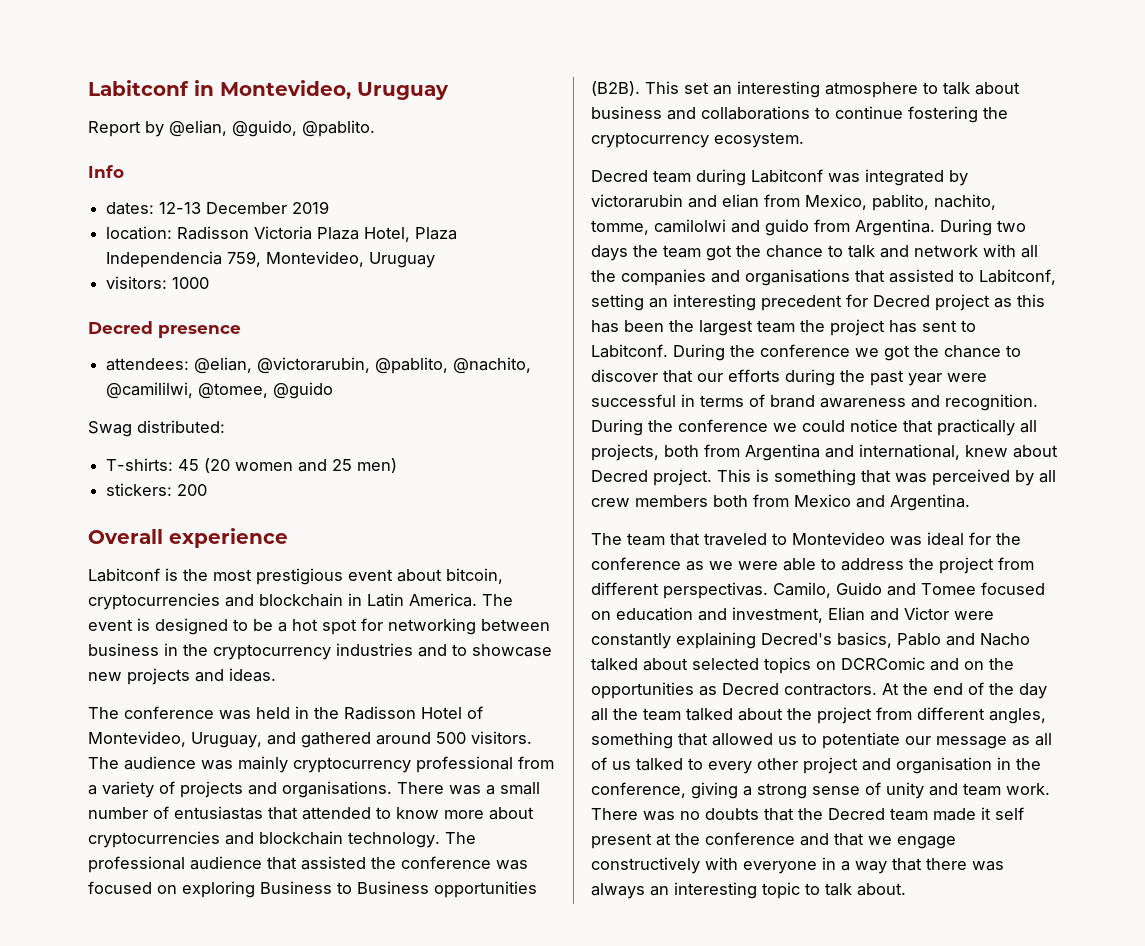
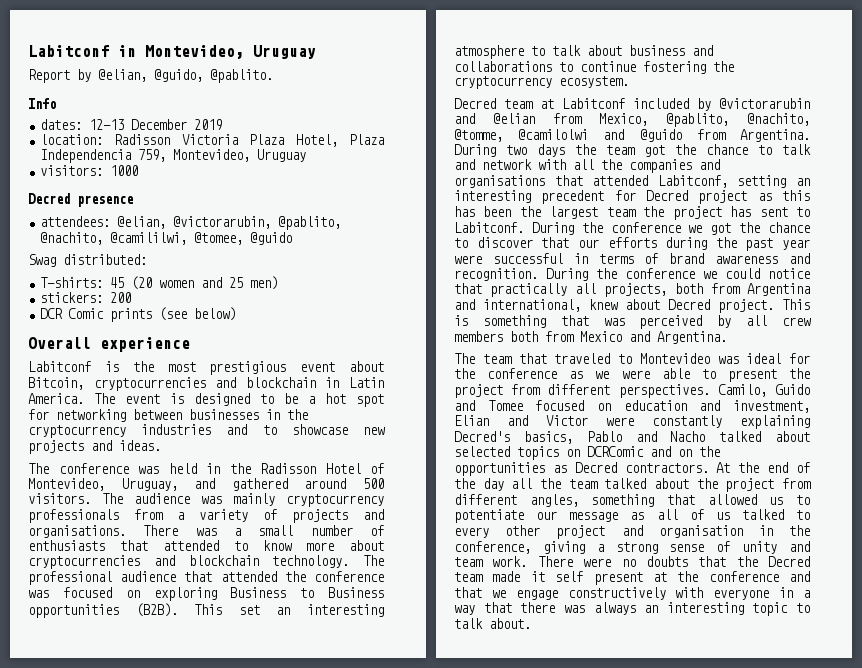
+ DCR Comic prints (see below)
- Labitconf is the most prestigious event about bitcoin, cryptocurrencies and blockchain in Latin America.
+ Labitconf is the most prestigious event about Bitcoin, cryptocurrencies and blockchain in Latin America.
- The event is designed to be a hot spot for networking between business in the cryptocurrency industries and to showcase new projects and ideas.
+ The event is designed to be a hot spot for networking between businesses in the cryptocurrency industries and to showcase new projects and ideas.
- The audience was mainly cryptocurrency professional from a variety of projects and organisations.
+ The audience was mainly cryptocurrency professionals from a variety of projects and organisations.
- There was a small number of entusiastas that attended to know more about cryptocurrencies and blockchain technology.
+ There was a small number of enthusiasts that attended to know more about cryptocurrencies and blockchain technology.
- The professional audience that assisted the conference was focused on exploring Business to Business opportunities (B2B).
+ The professional audience that attended the conference was focused on exploring Business to Business opportunities (B2B).
- Decred team during Labitconf was integrated by victorarubin and elian from Mexico, pablito, nachito, tomme, camilolwi and guido from Argentina.
+ Decred team at Labitconf included by @victorarubin and @elian from Mexico, @pablito, @nachito, @tomme, @camilolwi and @guido from Argentina.
- During two days the team got the chance to talk and network with all the companies and organisations that assisted to Labitconf, setting an interesting precedent for Decred project as this has been the largest team the project has sent to Labitconf.
+ During two days the team got the chance to talk and network with all the companies and organisations that attended Labitconf, setting an interesting precedent for Decred project as this has been the largest team the project has sent to Labitconf.
- The team that traveled to Montevideo was ideal for the conference as we were able to address the project from different perspectivas.
+ The team that traveled to Montevideo was ideal for the conference as we were able to present the project from different perspectives.
- There was no doubts that the Decred team made it self present at the conference and that we engage constructively with everyone in a way that there was always an interesting topic to talk about.
+ There were no doubts that the Decred team made it self present at the conference and that we engage constructively with everyone in a way that there was always an interesting topic to talk about.

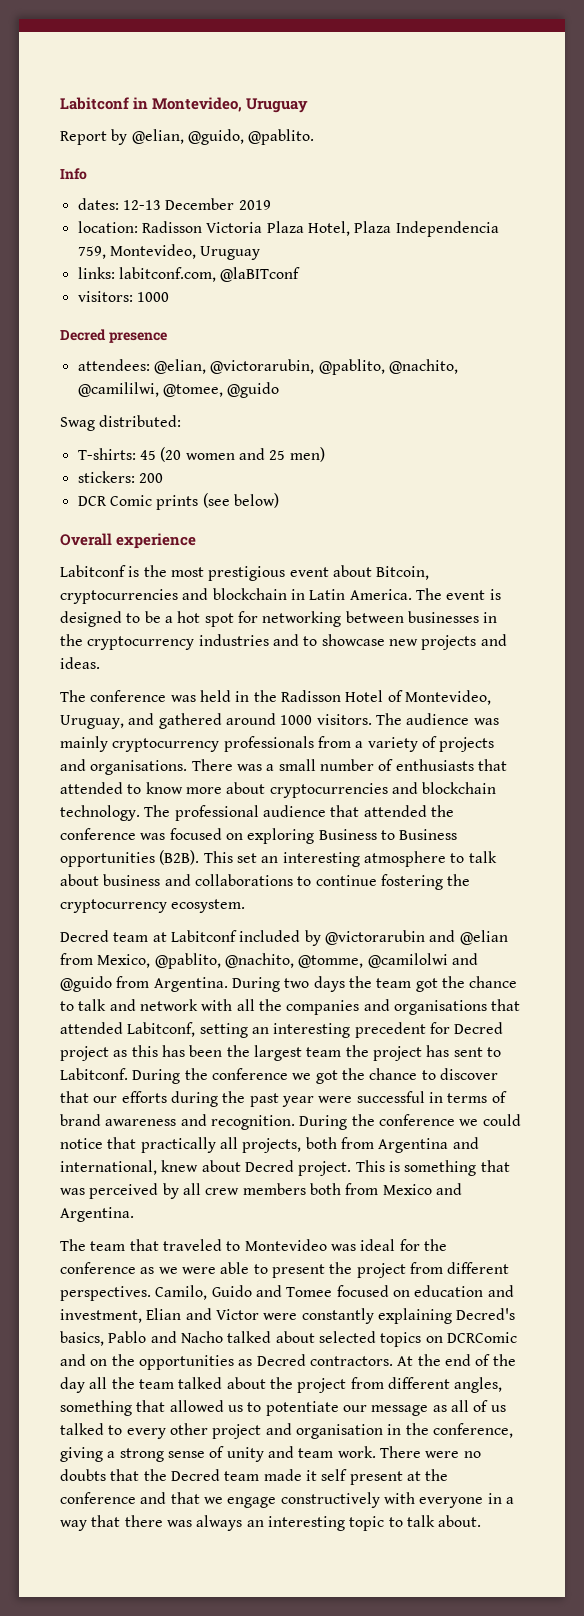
+ links: labitconf.com, @laBITconf
- The conference was held in the Radisson Hotel of Montevideo, Uruguay, and gathered around 500 visitors.
+ The conference was held in the Radisson Hotel of Montevideo, Uruguay, and gathered around 1000 visitors.

